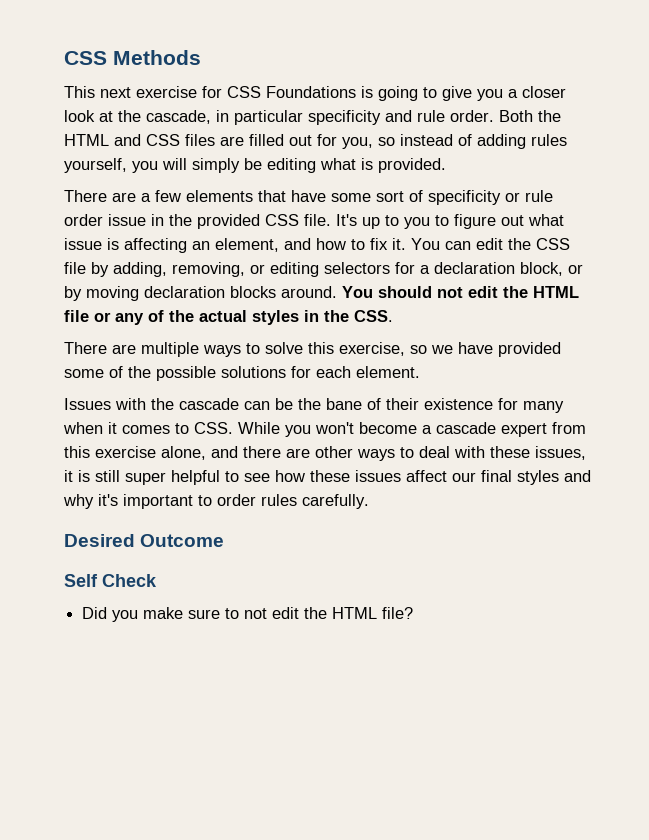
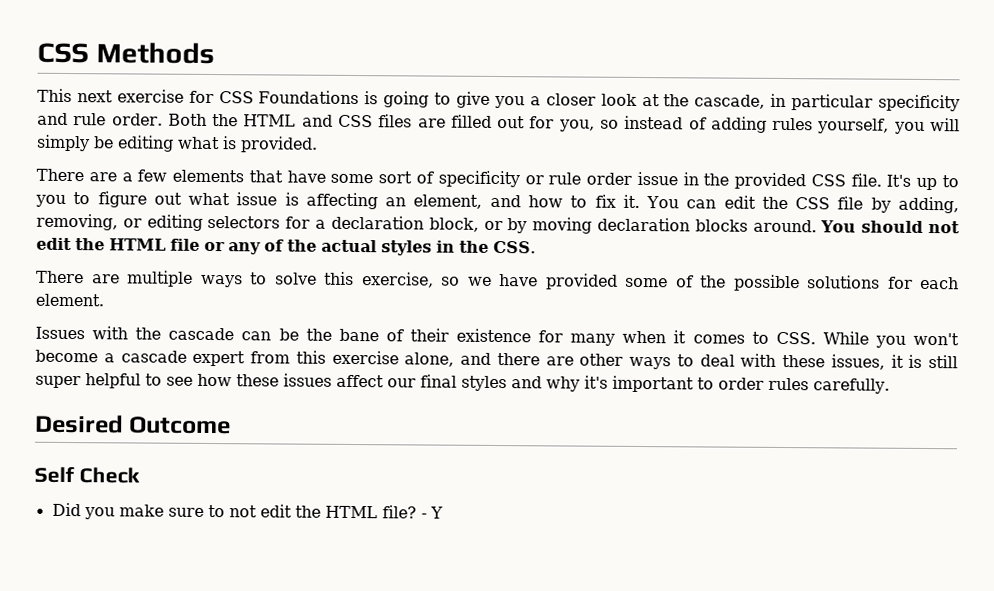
+ - Y

